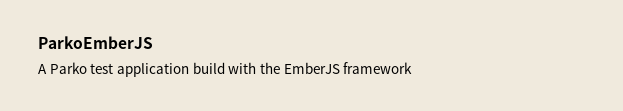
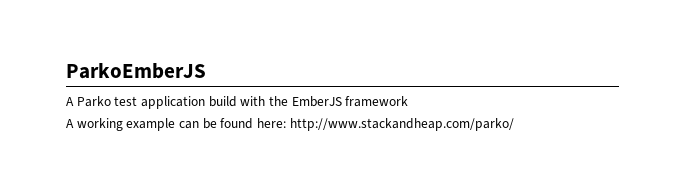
+ A working example can be found here: http://www.stackandheap.com/parko/

